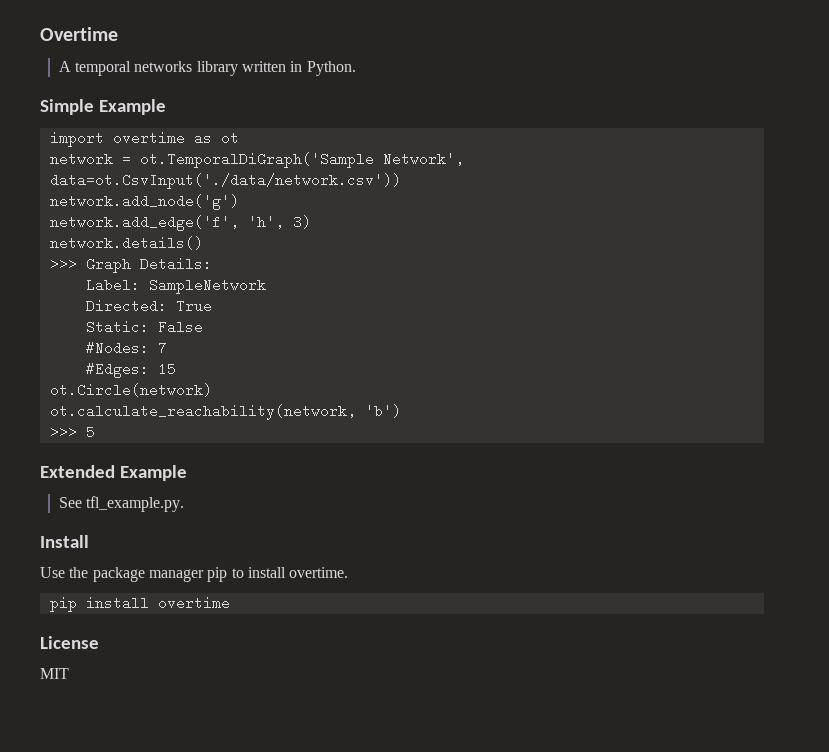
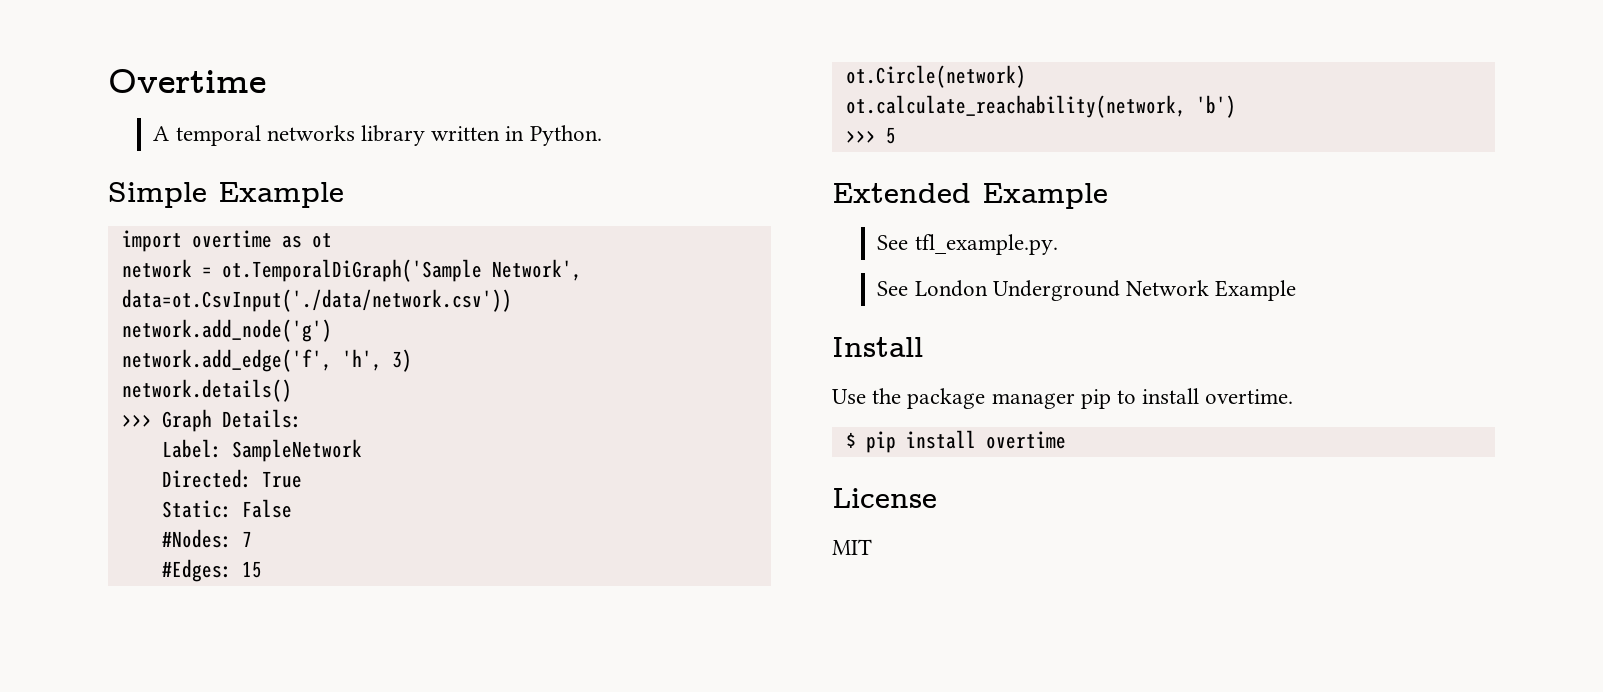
+ See London Underground Network Example
- pip install overtime
+ $ pip install overtime

